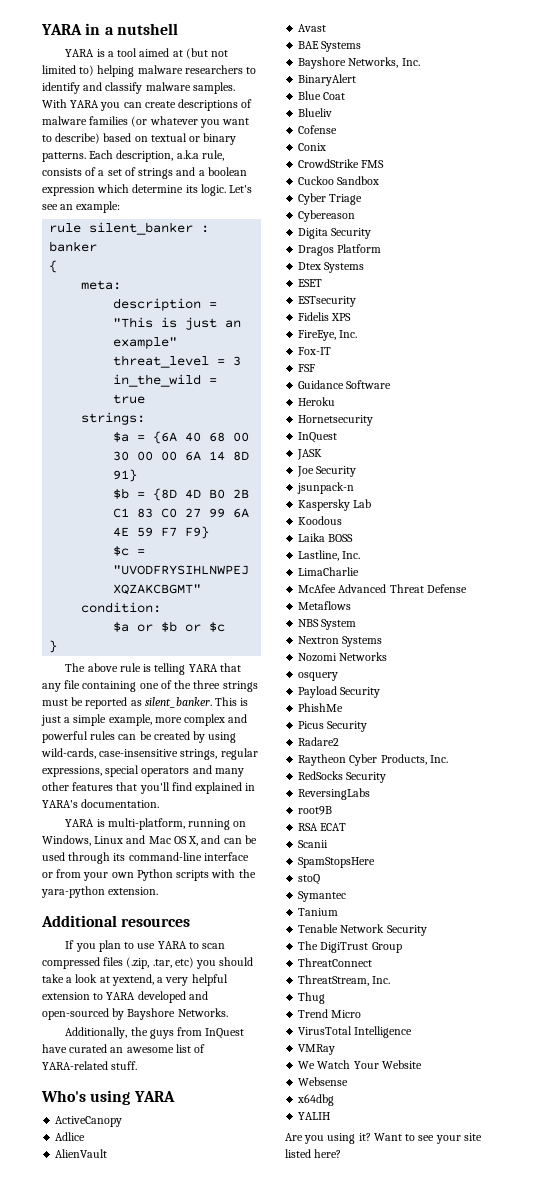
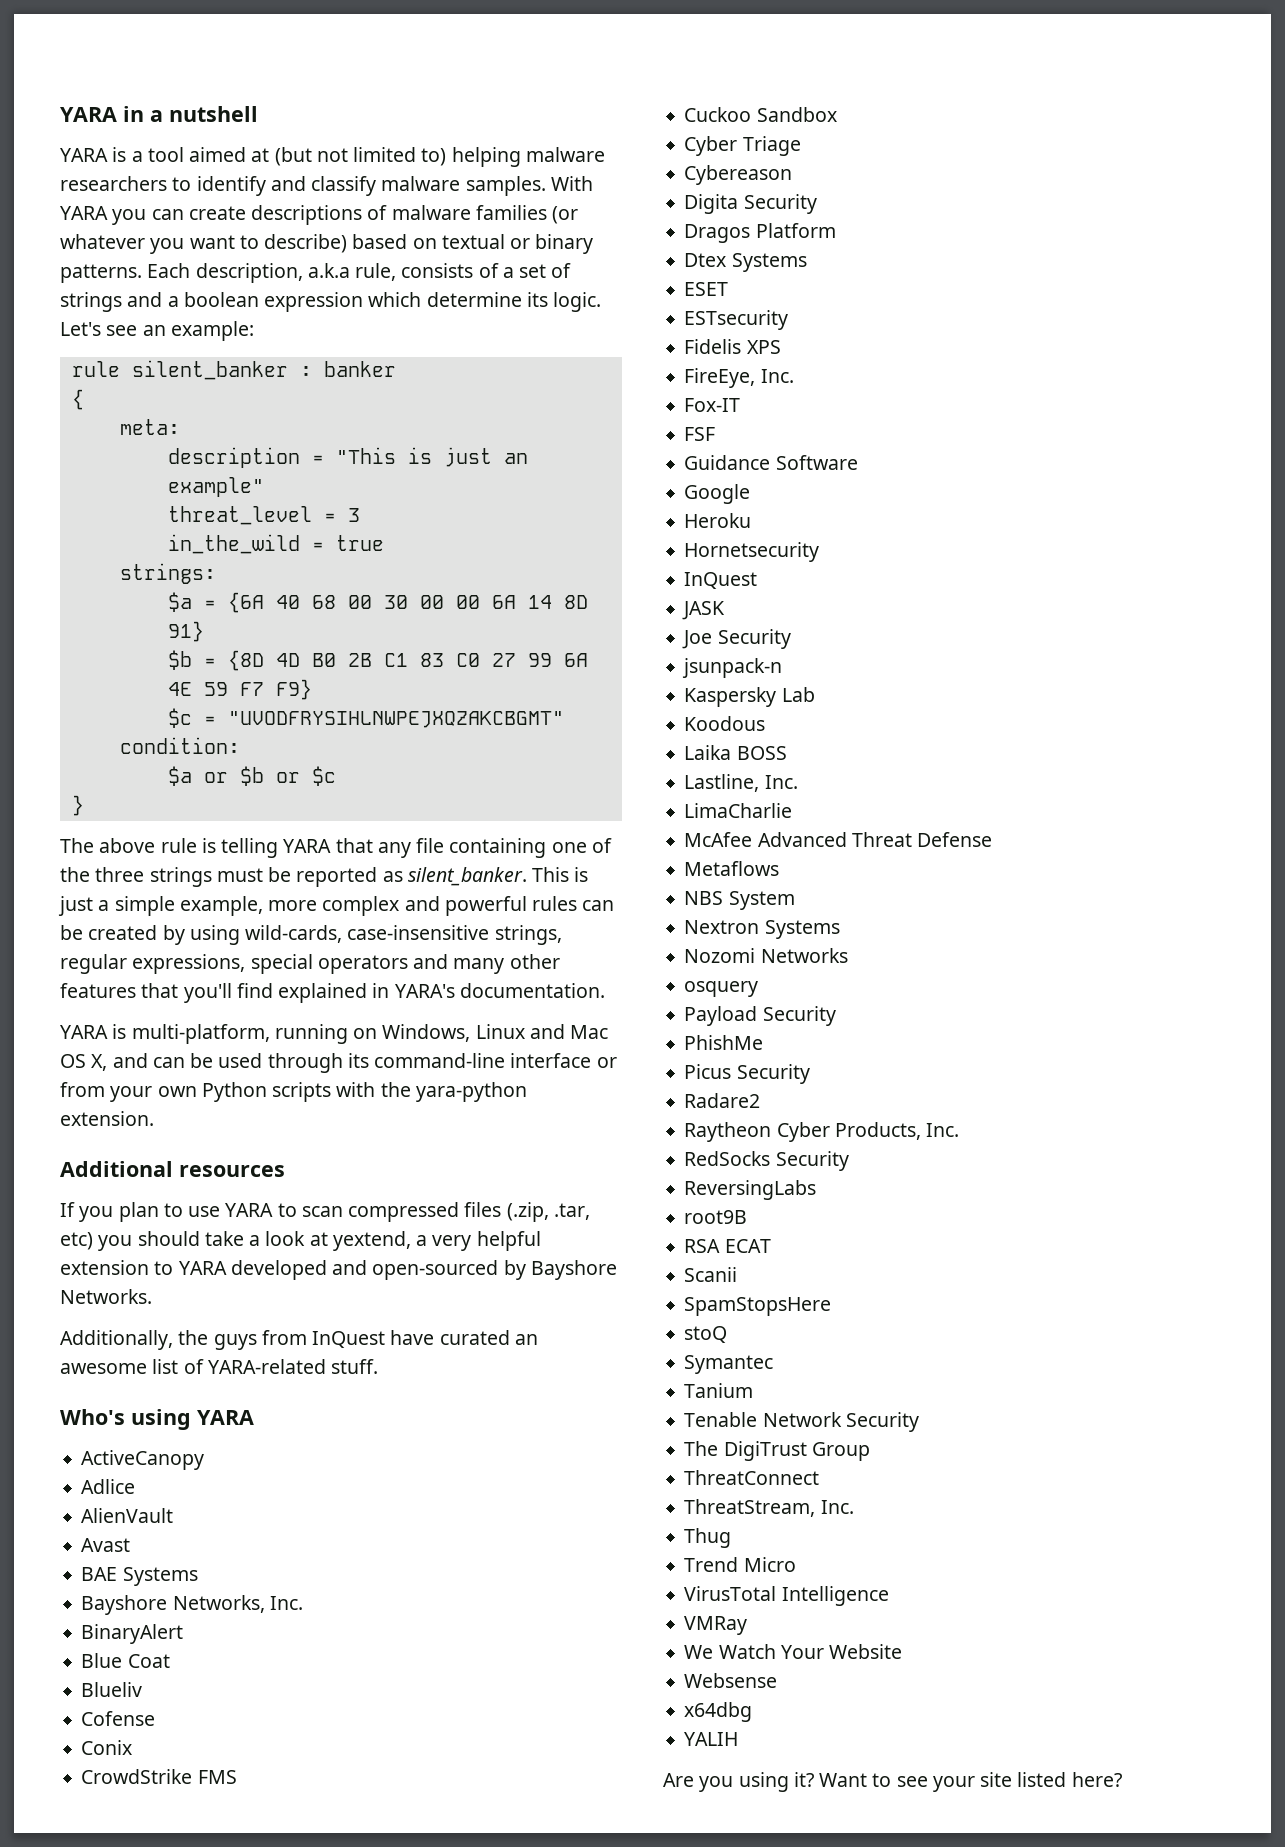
+ Google

